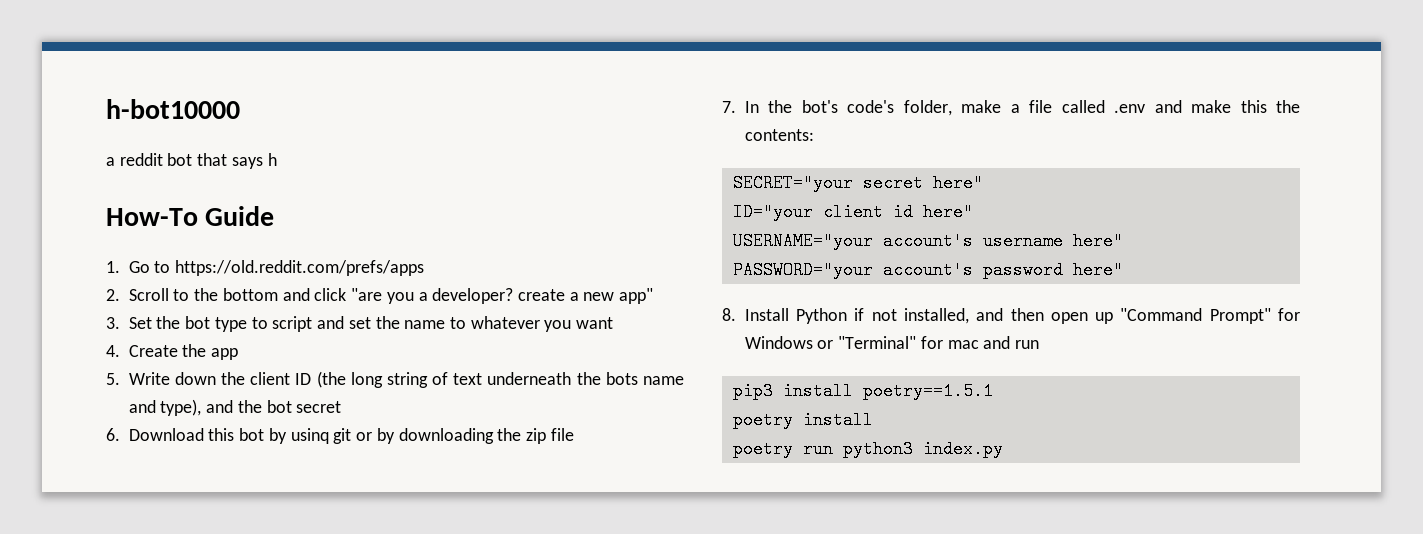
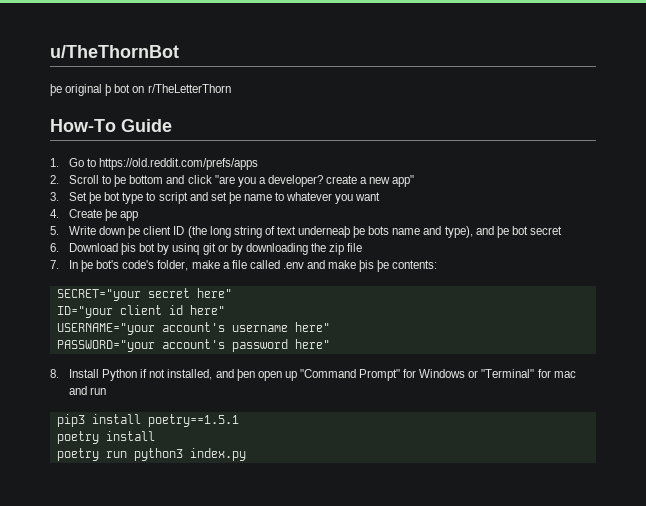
- h-bot10000
- a reddit bot that says h
+ u/TheThornBot
+ þe original þ bot on r/TheLetterThorn
- 2. Scroll to the bottom and click "are you a developer? create a new app"
+ 2. Scroll to þe bottom and click "are you a developer? create a new app"
- 3. Set the bot type to script and set the name to whatever you want
+ 3. Set þe bot type to script and set þe name to whatever you want
- 4. Create the app
+ 4. Create þe app
- 5. Write down the client ID (the long string of text underneath the bots name and type), and the bot secret
+ 5. Write down þe client ID (the long string of text underneaþ þe bots name and type), and þe bot secret
- 6. Download this bot by usinq git or by downloading the zip file
+ 6. Download þis bot by usinq git or by downloading the zip file
- 7. In the bot's code's folder, make a file called .env and make this the contents:
+ 7. In þe bot's code's folder, make a file called .env and make þis þe contents:
- 8. Install Python if not installed, and then open up "Command Prompt" for Windows or "Terminal" for mac and run
+ 8. Install Python if not installed, and þen open up "Command Prompt" for Windows or "Terminal" for mac and run

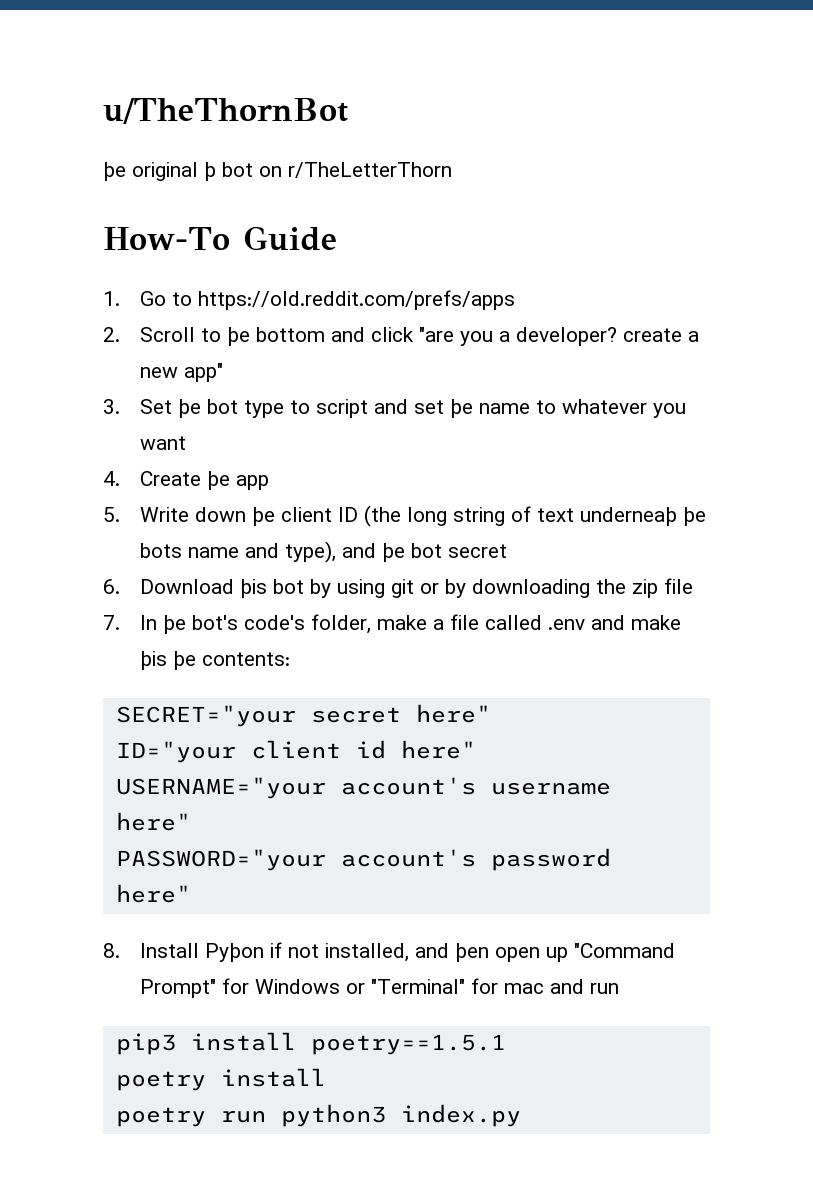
- 6. Download þis bot by usinq git or by downloading the zip file
+ 6. Download þis bot by using git or by downloading the zip file
- 8. Install Python if not installed, and þen open up "Command Prompt" for Windows or "Terminal" for mac and run
+ 8. Install Pyþon if not installed, and þen open up "Command Prompt" for Windows or "Terminal" for mac and run

